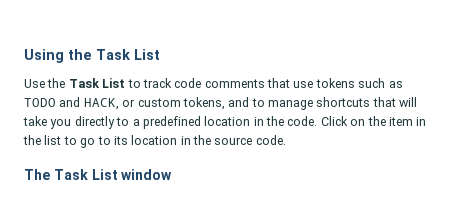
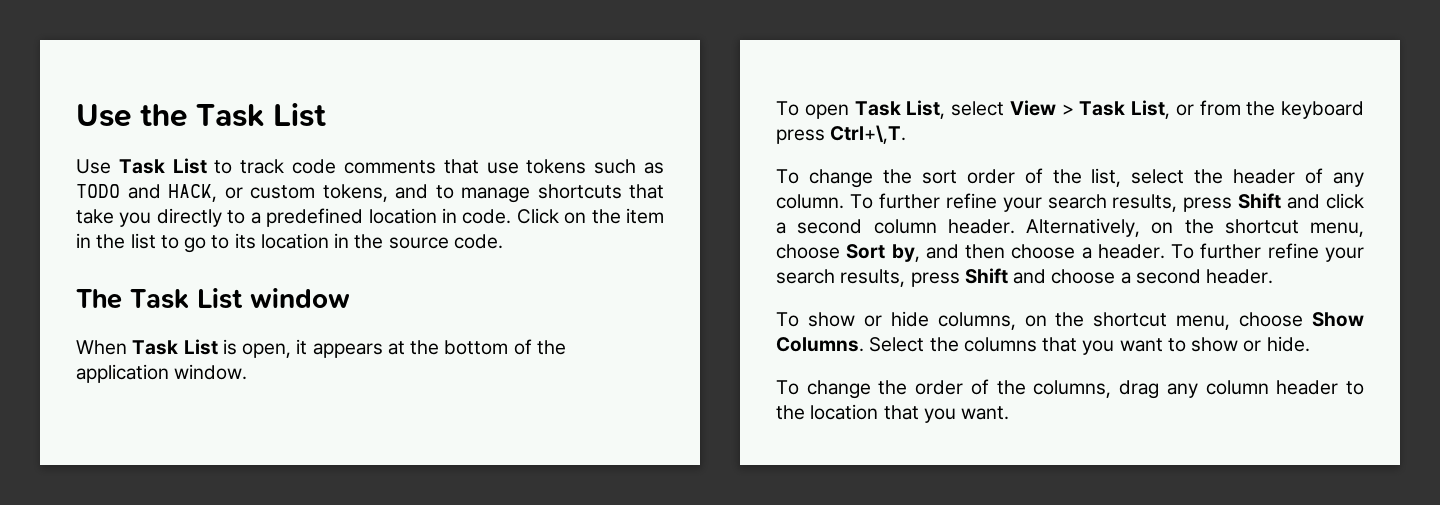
- Using the Task List
+ Use the Task List
- Use the Task List to track code comments that use tokens such as TODO and HACK, or custom tokens, and to manage shortcuts that will take you directly to a predefined location in the code.
+ Use Task List to track code comments that use tokens such as TODO and HACK, or custom tokens, and to manage shortcuts that take you directly to a predefined location in code.
+ When Task List is open, it appears at the bottom of the application window.
+ To open Task List, select View > Task List, or from the keyboard press Ctrl+\,T.
+ To change the sort order of the list, select the header of any column. To further refine your search results, press Shift and click a second column header. Alternatively, on the shortcut menu, choose Sort by, and then choose a header. To further refine your search results, press Shift and choose a second header.
+ To show or hide columns, on the shortcut menu, choose Show Columns. Select the columns that you want to show or hide.
+ To change the order of the columns, drag any column header to the location that you want.

